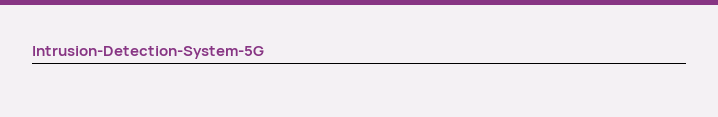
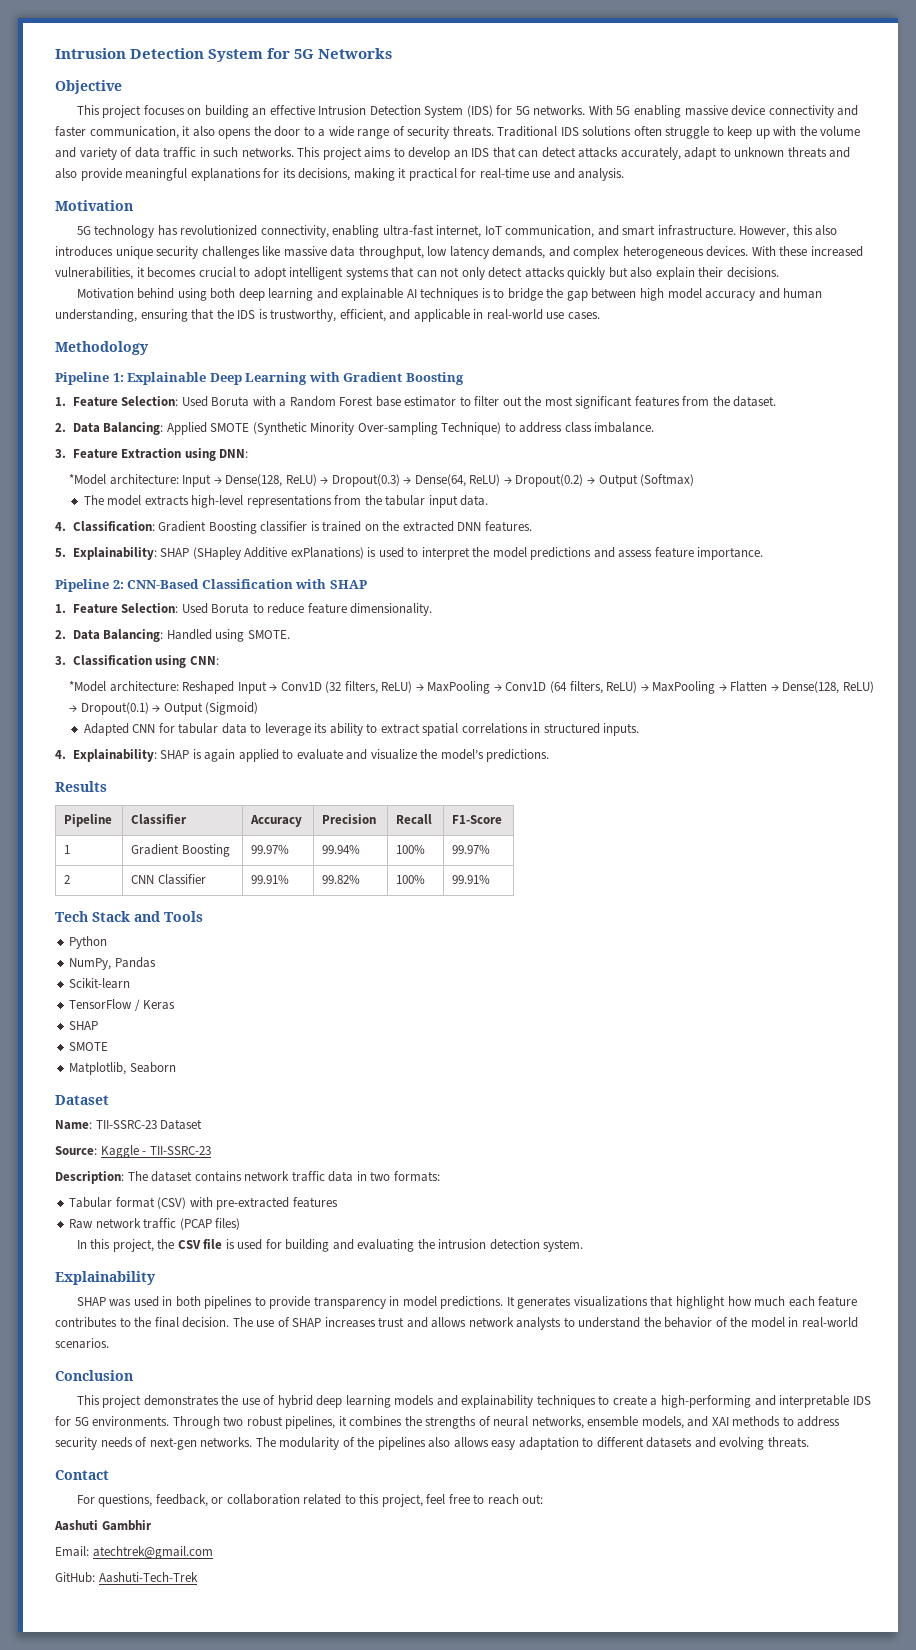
- Intrusion-Detection-System-5G
+ Intrusion Detection System for 5G Networks
+ Objective
+ This project focuses on building an effective Intrusion Detection System (IDS) for 5G networks. With 5G enabling massive device connectivity and faster communication, it also opens the door to a wide range of security threats. Traditional IDS solutions often struggle to keep up with the volume and variety of data traffic in such networks. This project aims to develop an IDS that can detect attacks accurately, adapt to unknown threats and also provide meaningful explanations for its decisions, making it practical for real-time use and analysis.
+ Motivation
+ 5G technology has revolutionized connectivity, enabling ultra-fast internet, IoT communication, and smart infrastructure. However, this also introduces unique security challenges like massive data throughput, low latency demands, and complex heterogeneous devices. With these increased vulnerabilities, it becomes crucial to adopt intelligent systems that can not only detect attacks quickly but also explain their decisions.
+ Motivation behind using both deep learning and explainable AI techniques is to bridge the gap between high model accuracy and human understanding, ensuring that the IDS is trustworthy, efficient, and applicable in real-world use cases.
+ Methodology
+ Pipeline 1: Explainable Deep Learning with Gradient Boosting
+ 1. Feature Selection: Used Boruta with a Random Forest base estimator to filter out the most significant features from the dataset.
+ 2. Data Balancing: Applied SMOTE (Synthetic Minority Over-sampling Technique) to address class imbalance.
+ 3. Feature Extraction using DNN:
+ *Model architecture: Input → Dense(128, ReLU) → Dropout(0.3) → Dense(64, ReLU) → Dropout(0.2) → Output (Softmax)
+ The model extracts high-level representations from the tabular input data.
+ 4. Classification: Gradient Boosting classifier is trained on the extracted DNN features.
+ 5. Explainability: SHAP (SHapley Additive exPlanations) is used to interpret the model predictions and assess feature importance.
+ Pipeline 2: CNN-Based Classification with SHAP
+ 1. Feature Selection: Used Boruta to reduce feature dimensionality.
+ 2. Data Balancing: Handled using SMOTE.
+ 3. Classification using CNN:
+ *Model architecture: Reshaped Input → Conv1D (32 filters, ReLU) → MaxPooling → Conv1D (64 filters, ReLU) → MaxPooling → Flatten → Dense(128, ReLU) → Dropout(0.1) → Output (Sigmoid)
+ Adapted CNN for tabular data to leverage its ability to extract spatial correlations in structured inputs.
+ 4. Explainability: SHAP is again applied to evaluate and visualize the model’s predictions.
+ Results
+ Pipeline | Classifier | Accuracy | Precision | Recall | F1-Score
+ 1 | Gradient Boosting | 99.97% | 99.94% | 100% | 99.97%
+ 2 | CNN Classifier | 99.91% | 99.82% | 100% | 99.91%
+ Tech Stack and Tools
+ Python
+ NumPy, Pandas
+ Scikit-learn
+ TensorFlow / Keras
+ SHAP
+ SMOTE
+ Matplotlib, Seaborn
+ Dataset
+ Name: TII-SSRC-23 Dataset
+ Source: Kaggle - TII-SSRC-23
+ Description: The dataset contains network traffic data in two formats:
+ Tabular format (CSV) with pre-extracted features
+ Raw network traffic (PCAP files)
+ In this project, the CSV file is used for building and evaluating the intrusion detection system.
+ Explainability
+ SHAP was used in both pipelines to provide transparency in model predictions. It generates visualizations that highlight how much each feature contributes to the final decision. The use of SHAP increases trust and allows network analysts to understand the behavior of the model in real-world scenarios.
+ Conclusion
+ This project demonstrates the use of hybrid deep learning models and explainability techniques to create a high-performing and interpretable IDS for 5G environments. Through two robust pipelines, it combines the strengths of neural networks, ensemble models, and XAI methods to address security needs of next-gen networks. The modularity of the pipelines also allows easy adaptation to different datasets and evolving threats.
+ Contact
+ For questions, feedback, or collaboration related to this project, feel free to reach out:
+ Aashuti Gambhir
+ Email: atechtrek@gmail.com
+ GitHub: Aashuti-Tech-Trek

